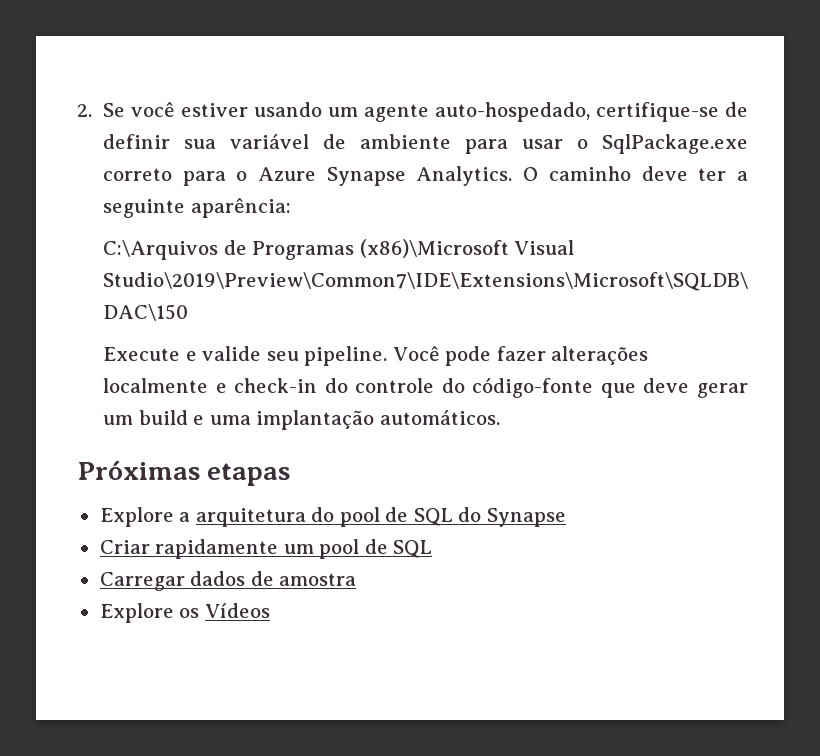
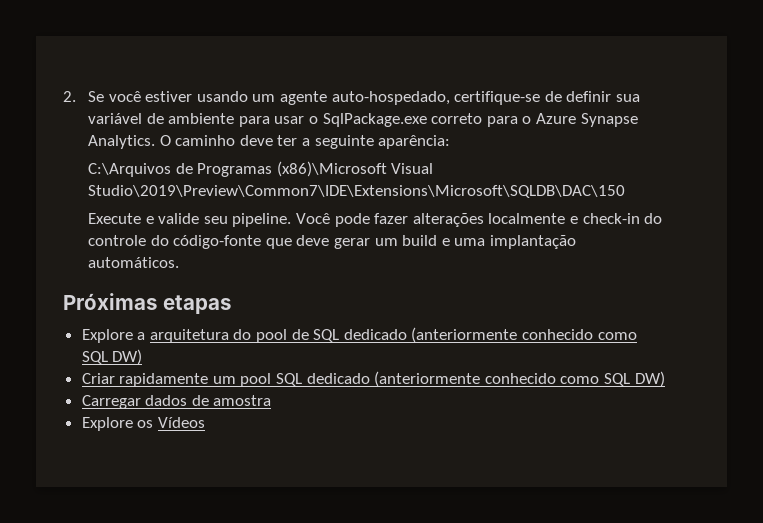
- Explore a arquitetura do pool de SQL do Synapse
+ Explore a arquitetura do pool de SQL dedicado (anteriormente conhecido como SQL DW)
- Criar rapidamente um pool de SQL
+ Criar rapidamente um pool SQL dedicado (anteriormente conhecido como SQL DW)

